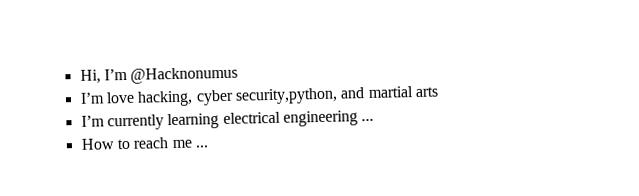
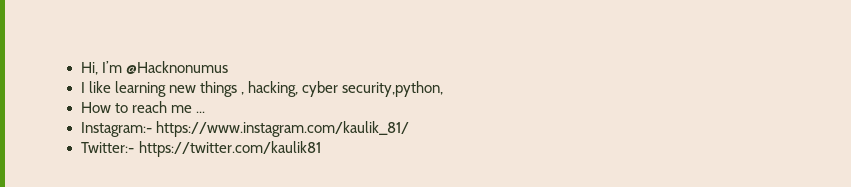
- I’m love hacking, cyber security,python, and martial arts
- I’m currently learning electrical engineering ...
+ I like learning new things , hacking, cyber security,python,
+ Instagram:- https://www.instagram.com/kaulik_81/
+ Twitter:- https://twitter.com/kaulik81

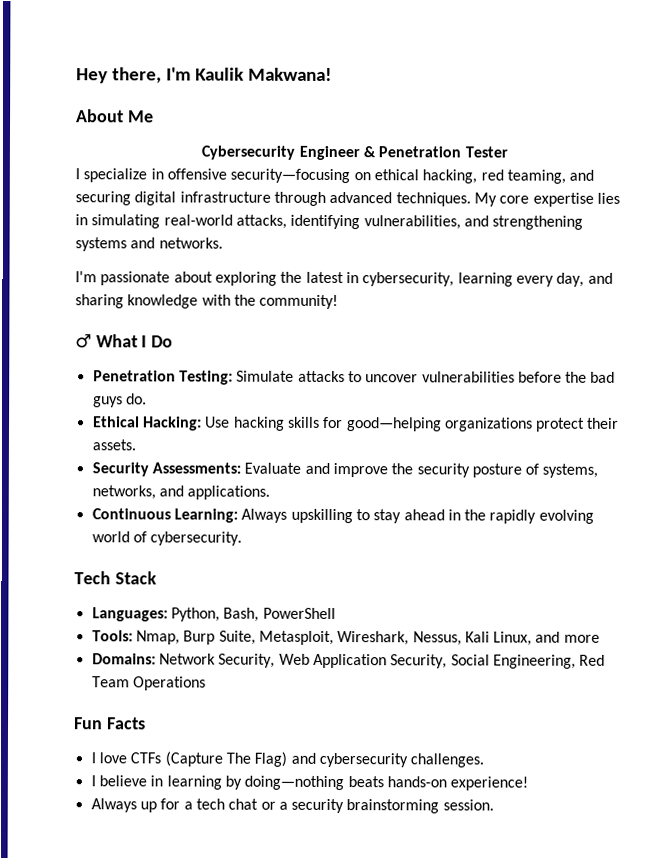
- Hi, I’m @Hacknonumus
- I like learning new things , hacking, cyber security,python,
- How to reach me ...
- Instagram:- https://www.instagram.com/kaulik_81/
- Twitter:- https://twitter.com/kaulik81
+ Hey there, I'm Kaulik Makwana!
+ About Me
+ Cybersecurity Engineer & Penetration Tester
+ I specialize in offensive security—focusing on ethical hacking, red teaming, and securing digital infrastructure through advanced techniques. My core expertise lies in simulating real-world attacks, identifying vulnerabilities, and strengthening systems and networks.
+ I'm passionate about exploring the latest in cybersecurity, learning every day, and sharing knowledge with the community!
+ ♂ What I Do
+ Penetration Testing: Simulate attacks to uncover vulnerabilities before the bad guys do.
+ Ethical Hacking: Use hacking skills for good—helping organizations protect their assets.
+ Security Assessments: Evaluate and improve the security posture of systems, networks, and applications.
+ Continuous Learning: Always upskilling to stay ahead in the rapidly evolving world of cybersecurity.
+ Tech Stack
+ Languages: Python, Bash, PowerShell
+ Tools: Nmap, Burp Suite, Metasploit, Wireshark, Nessus, Kali Linux, and more
+ Domains: Network Security, Web Application Security, Social Engineering, Red Team Operations
+ Fun Facts
+ I love CTFs (Capture The Flag) and cybersecurity challenges.
+ I believe in learning by doing—nothing beats hands-on experience!
+ Always up for a tech chat or a security brainstorming session.

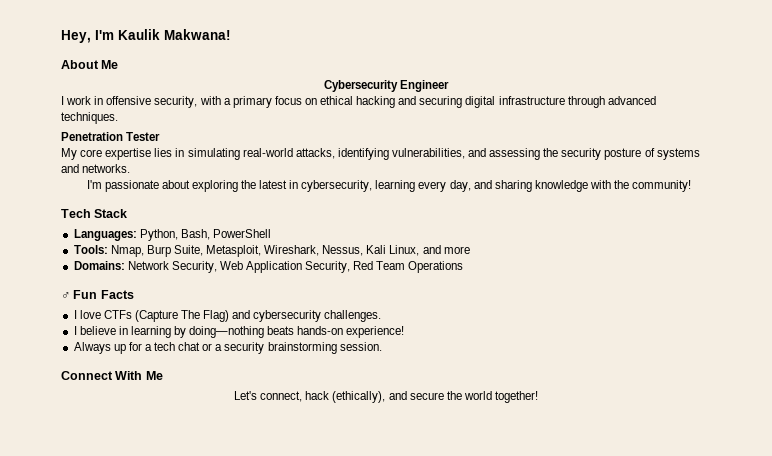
- Hey there, I'm Kaulik Makwana!
+ Hey, I'm Kaulik Makwana!
- Cybersecurity Engineer & Penetration Tester
- I specialize in offensive security—focusing on ethical hacking, red teaming, and securing digital infrastructure through advanced techniques. My core expertise lies in simulating real-world attacks, identifying vulnerabilities, and strengthening systems and networks.
+ Cybersecurity Engineer
+ I work in offensive security, with a primary focus on ethical hacking and securing digital infrastructure through advanced techniques.
+ Penetration Tester
+ My core expertise lies in simulating real-world attacks, identifying vulnerabilities, and assessing the security posture of systems and networks.
- ♂ What I Do
- Penetration Testing: Simulate attacks to uncover vulnerabilities before the bad guys do.
- Ethical Hacking: Use hacking skills for good—helping organizations protect their assets.
- Security Assessments: Evaluate and improve the security posture of systems, networks, and applications.
- Continuous Learning: Always upskilling to stay ahead in the rapidly evolving world of cybersecurity.
- Domains: Network Security, Web Application Security, Social Engineering, Red Team Operations
+ Domains: Network Security, Web Application Security, Red Team Operations
- Fun Facts
+ ♂ Fun Facts
+ Connect With Me
+ Let's connect, hack (ethically), and secure the world together!

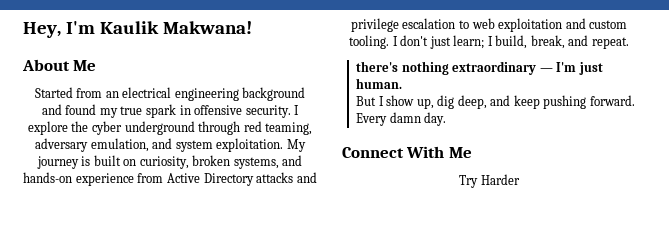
- Cybersecurity Engineer
- I work in offensive security, with a primary focus on ethical hacking and securing digital infrastructure through advanced techniques.
- Penetration Tester
- My core expertise lies in simulating real-world attacks, identifying vulnerabilities, and assessing the security posture of systems and networks.
- I'm passionate about exploring the latest in cybersecurity, learning every day, and sharing knowledge with the community!
- Tech Stack
- Languages: Python, Bash, PowerShell
- Tools: Nmap, Burp Suite, Metasploit, Wireshark, Nessus, Kali Linux, and more
- Domains: Network Security, Web Application Security, Red Team Operations
- ♂ Fun Facts
- I love CTFs (Capture The Flag) and cybersecurity challenges.
- I believe in learning by doing—nothing beats hands-on experience!
- Always up for a tech chat or a security brainstorming session.
+ Started from an electrical engineering background and found my true spark in offensive security. I explore the cyber underground through red teaming, adversary emulation, and system exploitation. My journey is built on curiosity, broken systems, and hands-on experience from Active Directory attacks and privilege escalation to web exploitation and custom tooling. I don't just learn; I build, break, and repeat.
+ there's nothing extraordinary — I'm just human.
+ But I show up, dig deep, and keep pushing forward. Every damn day.
  Connect With Me
- Let's connect, hack (ethically), and secure the world together!
+ Try Harder

